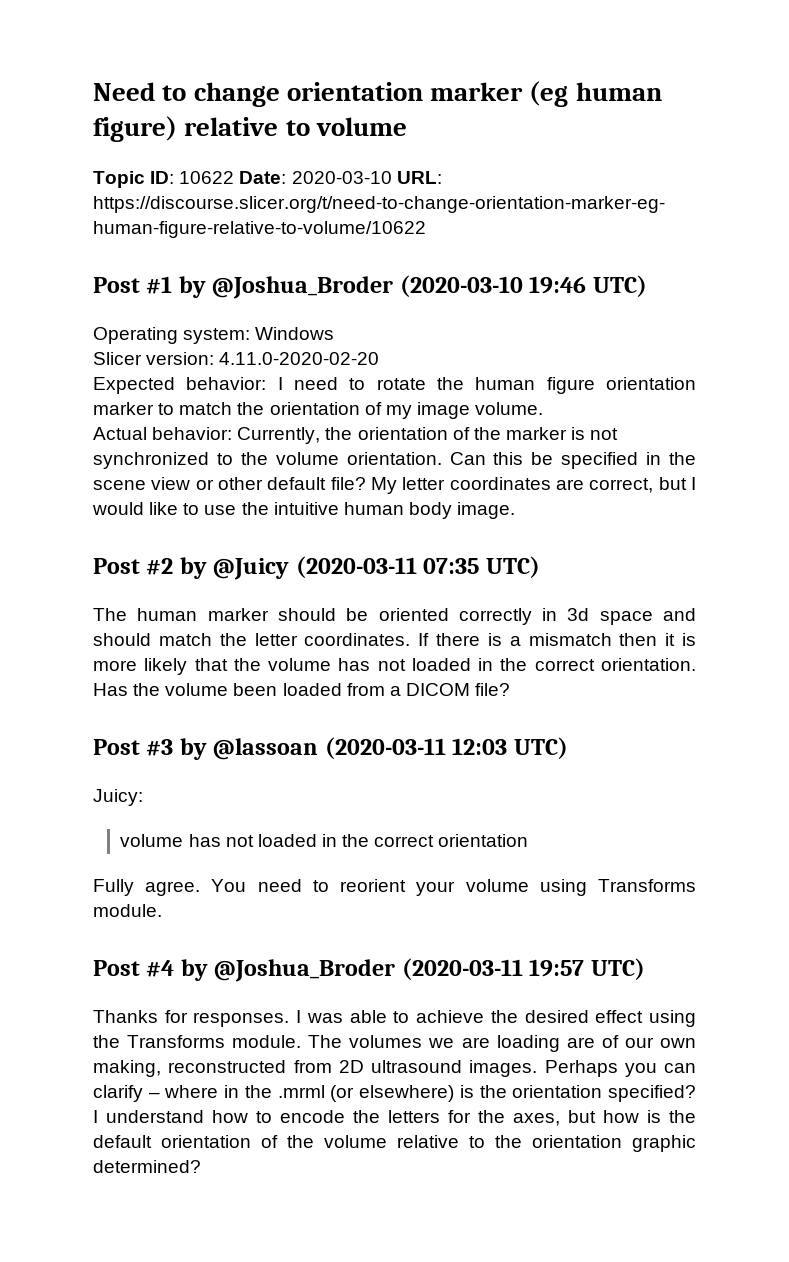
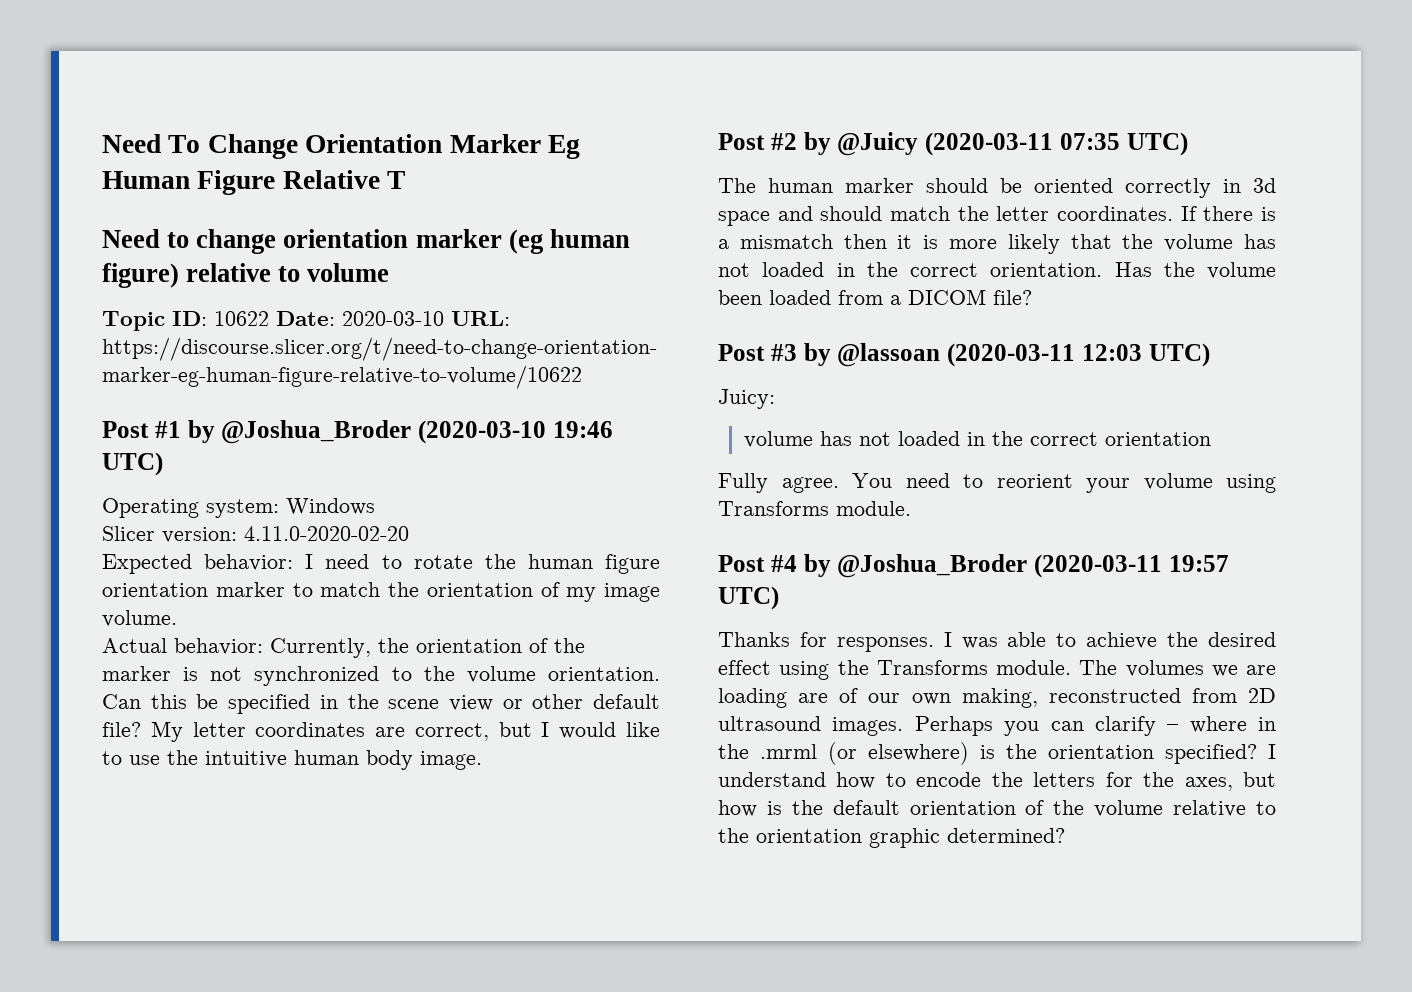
+ Need To Change Orientation Marker Eg Human Figure Relative T

